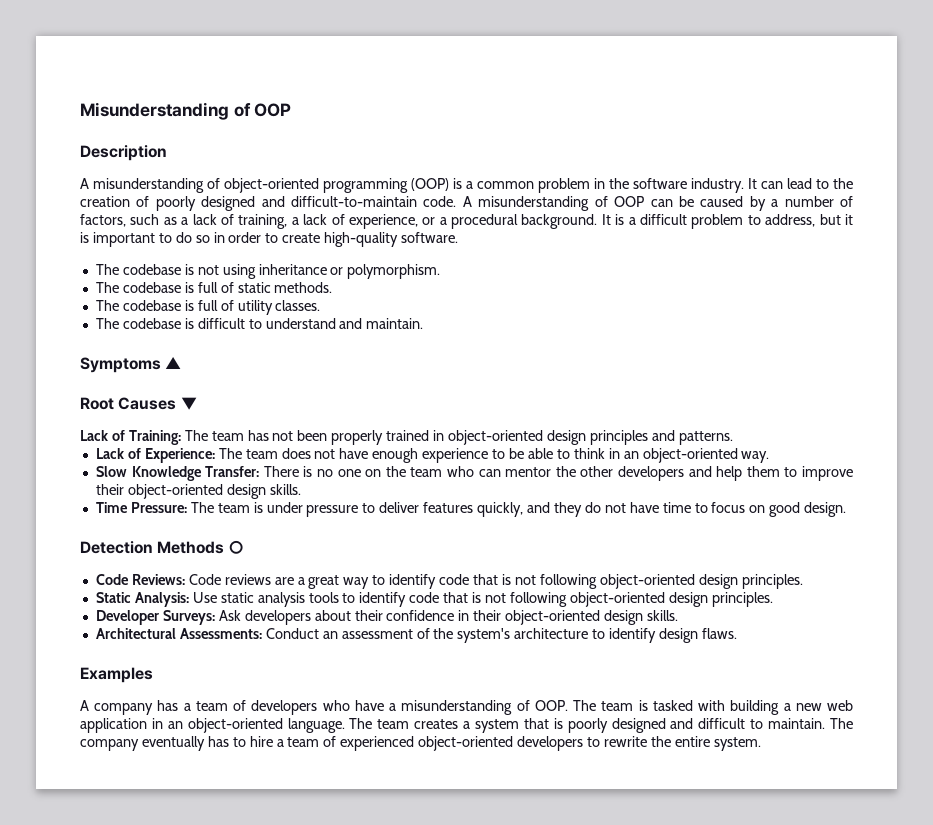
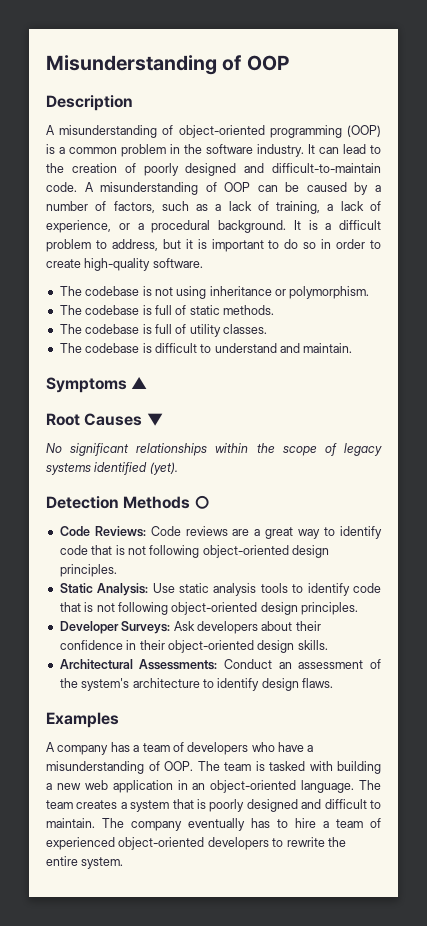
- Lack of Training: The team has not been properly trained in object-oriented design principles and patterns.
- Lack of Experience: The team does not have enough experience to be able to think in an object-oriented way.
- Slow Knowledge Transfer: There is no one on the team who can mentor the other developers and help them to improve their object-oriented design skills.
- Time Pressure: The team is under pressure to deliver features quickly, and they do not have time to focus on good design.
+ No significant relationships within the scope of legacy systems identified (yet).

